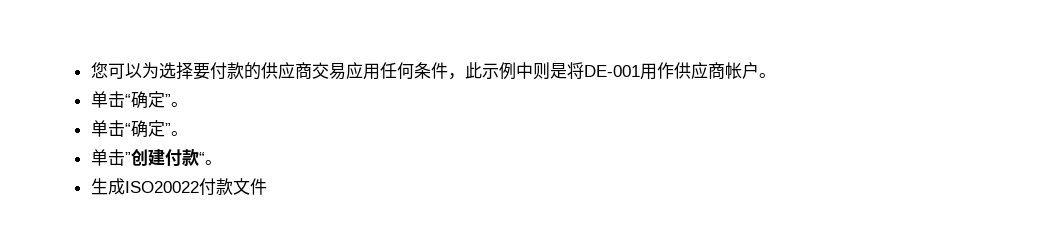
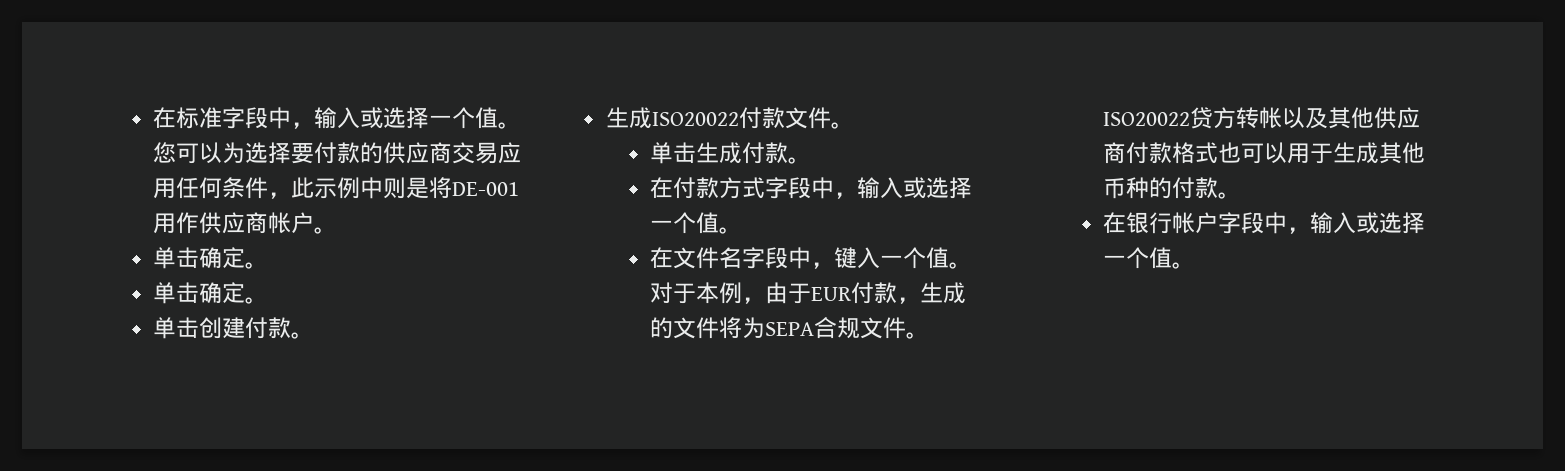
+ 在标准字段中，输入或选择一个值。
  您可以为选择要付款的供应商交易应用任何条件，此示例中则是将DE-001用作供应商帐户。
- 单击“确定”。
- 单击“确定”。
- 单击”创建付款“。
+ 单击确定。
+ 单击确定。
+ 单击创建付款。
- 生成ISO20022付款文件
+ 生成ISO20022付款文件。
+ 单击生成付款。
+ 在付款方式字段中，输入或选择一个值。
+ 在文件名字段中，键入一个值。对于本例，由于EUR付款，生成的文件将为SEPA合规文件。ISO20022贷方转帐以及其他供应商付款格式也可以用于生成其他币种的付款。
+ 在银行帐户字段中，输入或选择一个值。

